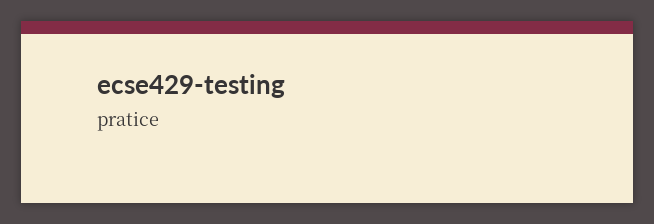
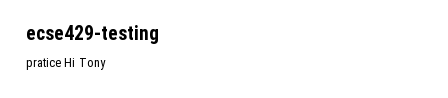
- pratice
+ pratice Hi Tony

